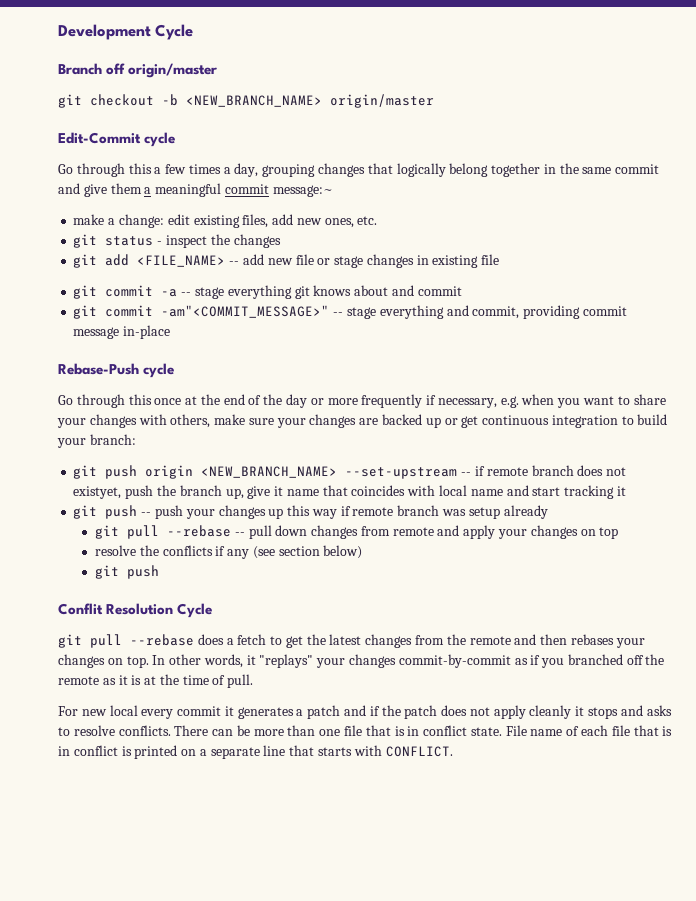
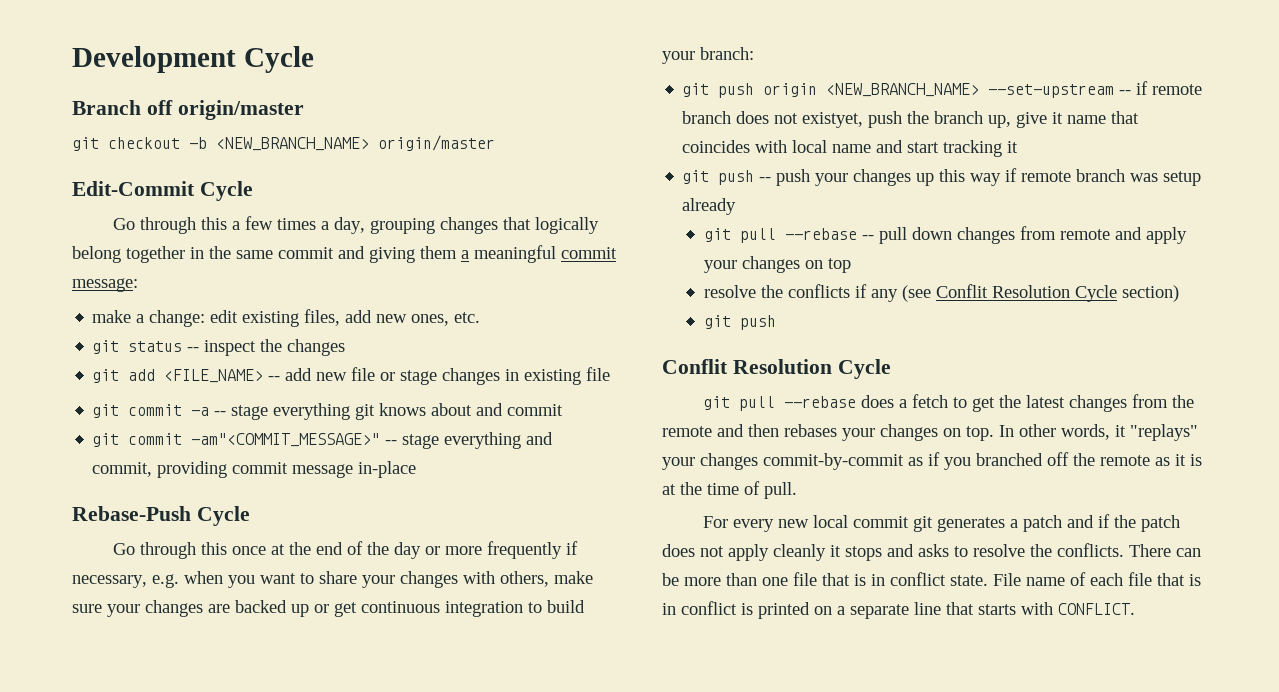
- Edit-Commit cycle
+ Edit-Commit Cycle
- Go through this a few times a day, grouping changes that logically belong together in the same commit and give them a meaningful commit message:~
+ Go through this a few times a day, grouping changes that logically belong together in the same commit and giving them a meaningful commit message:
- git status - inspect the changes
+ git status -- inspect the changes
- Rebase-Push cycle
+ Rebase-Push Cycle
- resolve the conflicts if any (see section below)
+ resolve the conflicts if any (see Conflit Resolution Cycle section)
- For new local every commit it generates a patch and if the patch does not apply cleanly it stops and asks to resolve conflicts.
+ For every new local commit git generates a patch and if the patch does not apply cleanly it stops and asks to resolve the conflicts.

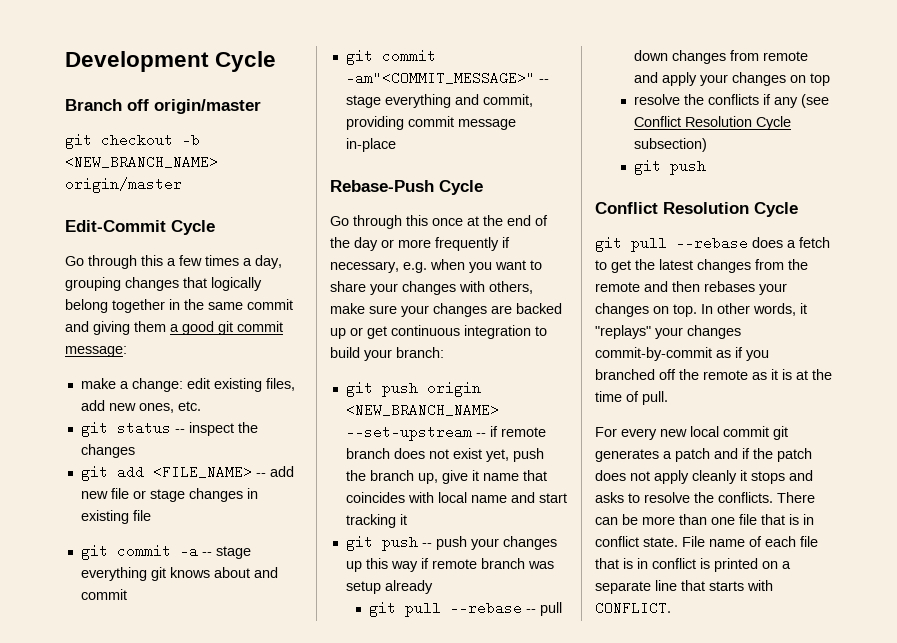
- Go through this a few times a day, grouping changes that logically belong together in the same commit and giving them a meaningful commit message:
+ Go through this a few times a day, grouping changes that logically belong together in the same commit and giving them a good git commit message:
- git push origin <NEW_BRANCH_NAME> --set-upstream -- if remote branch does not existyet, push the branch up, give it name that coincides with local name and start tracking it
+ git push origin <NEW_BRANCH_NAME> --set-upstream -- if remote branch does not exist yet, push the branch up, give it name that coincides with local name and start tracking it
- resolve the conflicts if any (see Conflit Resolution Cycle section)
+ resolve the conflicts if any (see Conflict Resolution Cycle subsection)
  git push
- Conflit Resolution Cycle
+ Conflict Resolution Cycle

